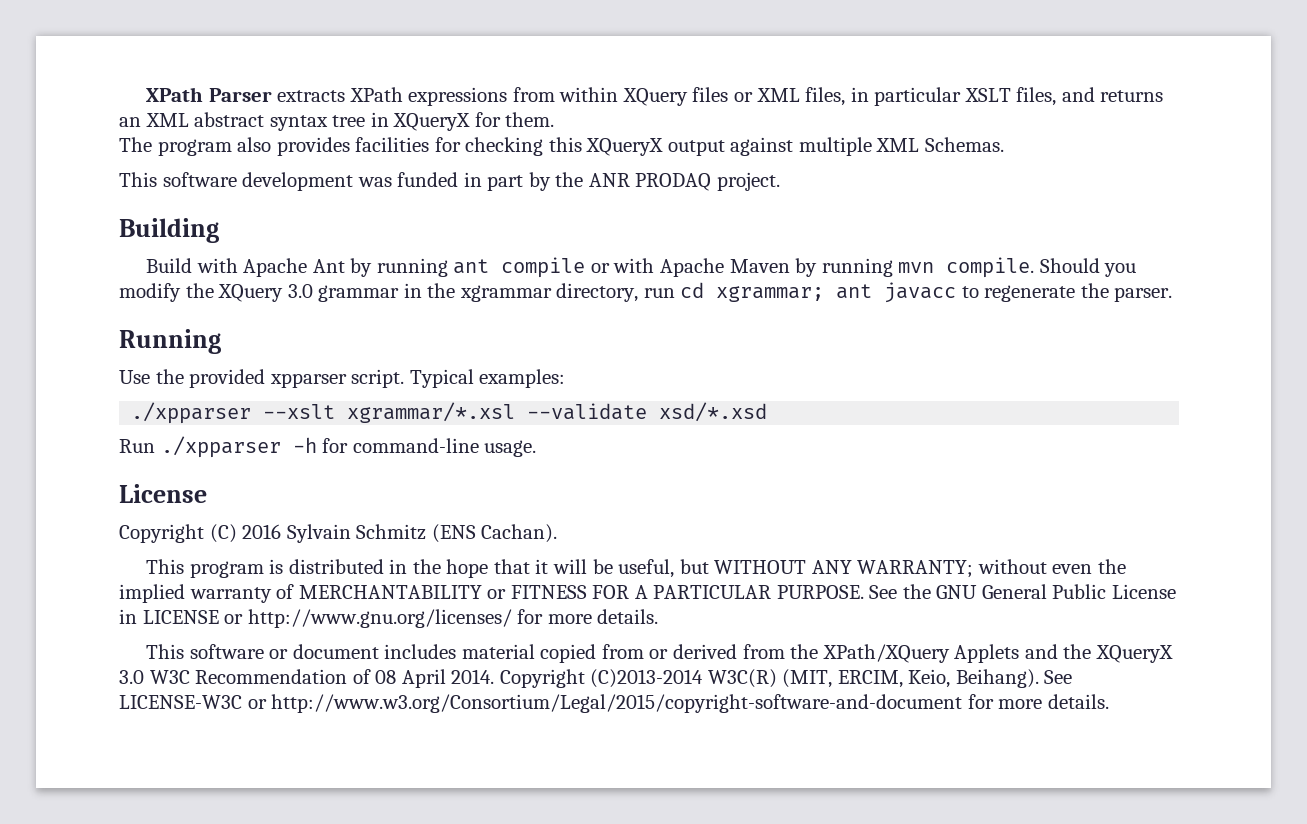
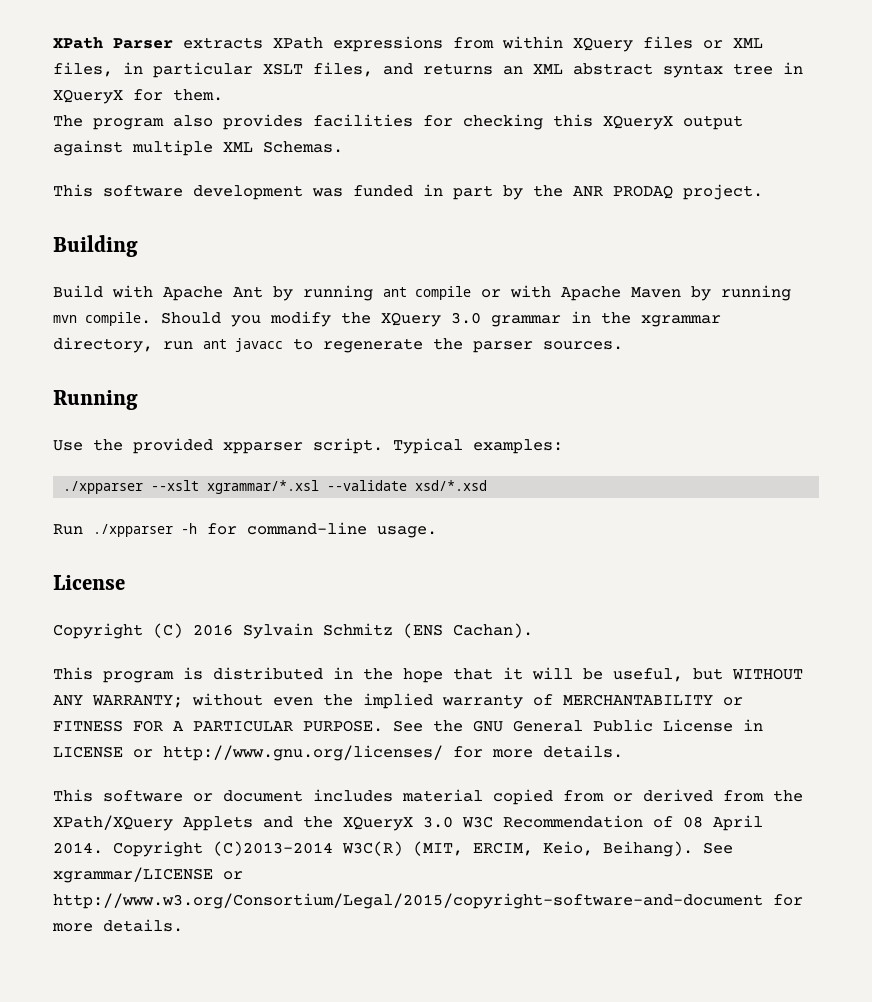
- Should you modify the XQuery 3.0 grammar in the xgrammar directory, run cd xgrammar; ant javacc to regenerate the parser.
+ Should you modify the XQuery 3.0 grammar in the xgrammar directory, run ant javacc to regenerate the parser sources.
- See LICENSE-W3C or http://www.w3.org/Consortium/Legal/2015/copyright-software-and-document for more details.
+ See xgrammar/LICENSE or http://www.w3.org/Consortium/Legal/2015/copyright-software-and-document for more details.

